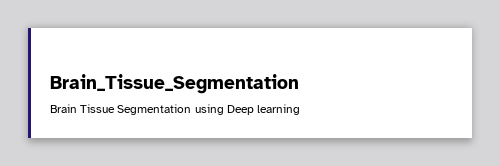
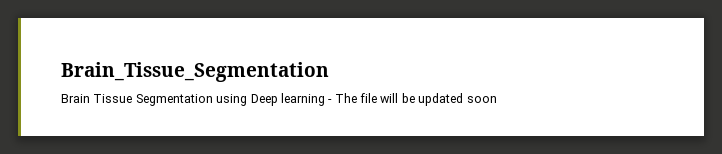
- Brain Tissue Segmentation using Deep learning
+ Brain Tissue Segmentation using Deep learning - The file will be updated soon

